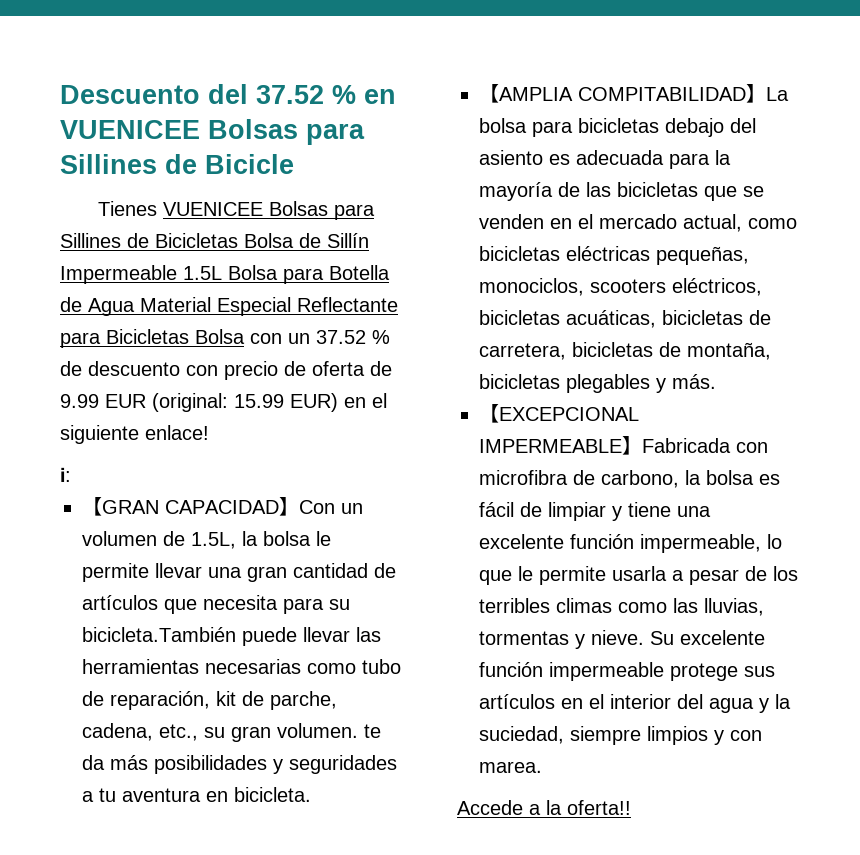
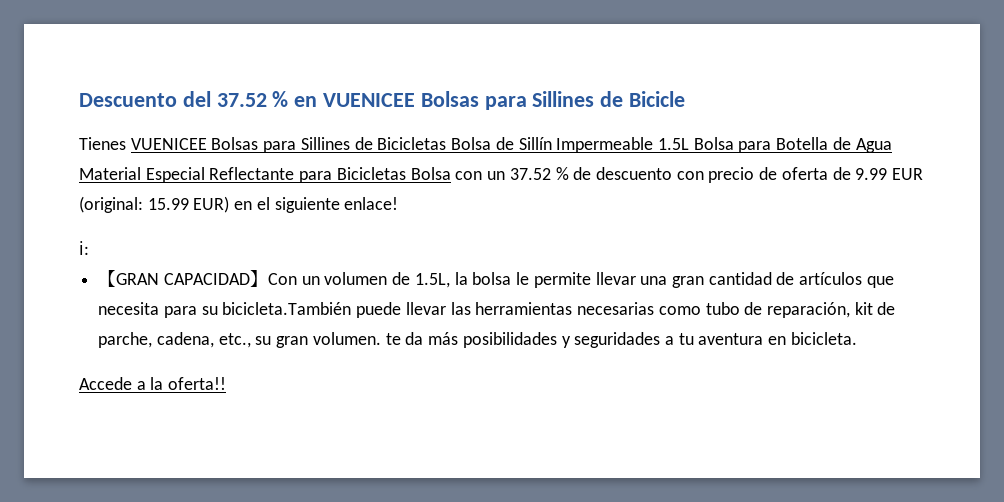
- 【AMPLIA COMPITABILIDAD】La bolsa para bicicletas debajo del asiento es adecuada para la mayoría de las bicicletas que se venden en el mercado actual, como bicicletas eléctricas pequeñas, monociclos, scooters eléctricos, bicicletas acuáticas, bicicletas de carretera, bicicletas de montaña, bicicletas plegables y más.
- 【EXCEPCIONAL IMPERMEABLE】Fabricada con microfibra de carbono, la bolsa es fácil de limpiar y tiene una excelente función impermeable, lo que le permite usarla a pesar de los terribles climas como las lluvias, tormentas y nieve. Su excelente función impermeable protege sus artículos en el interior del agua y la suciedad, siempre limpios y con marea.

